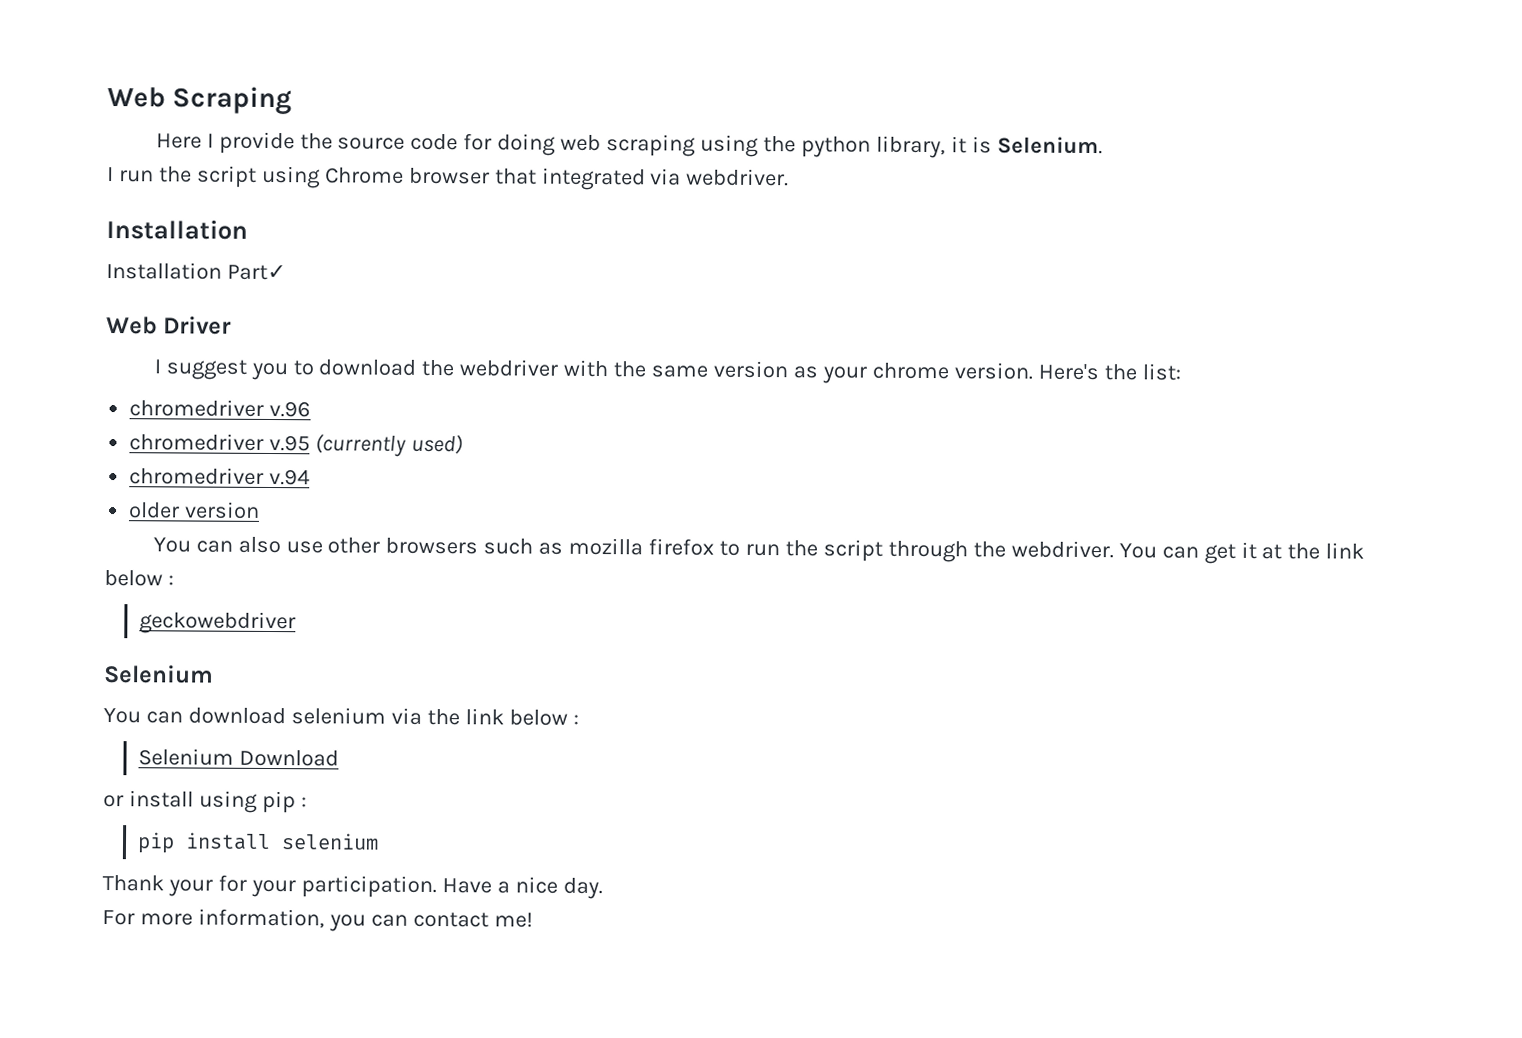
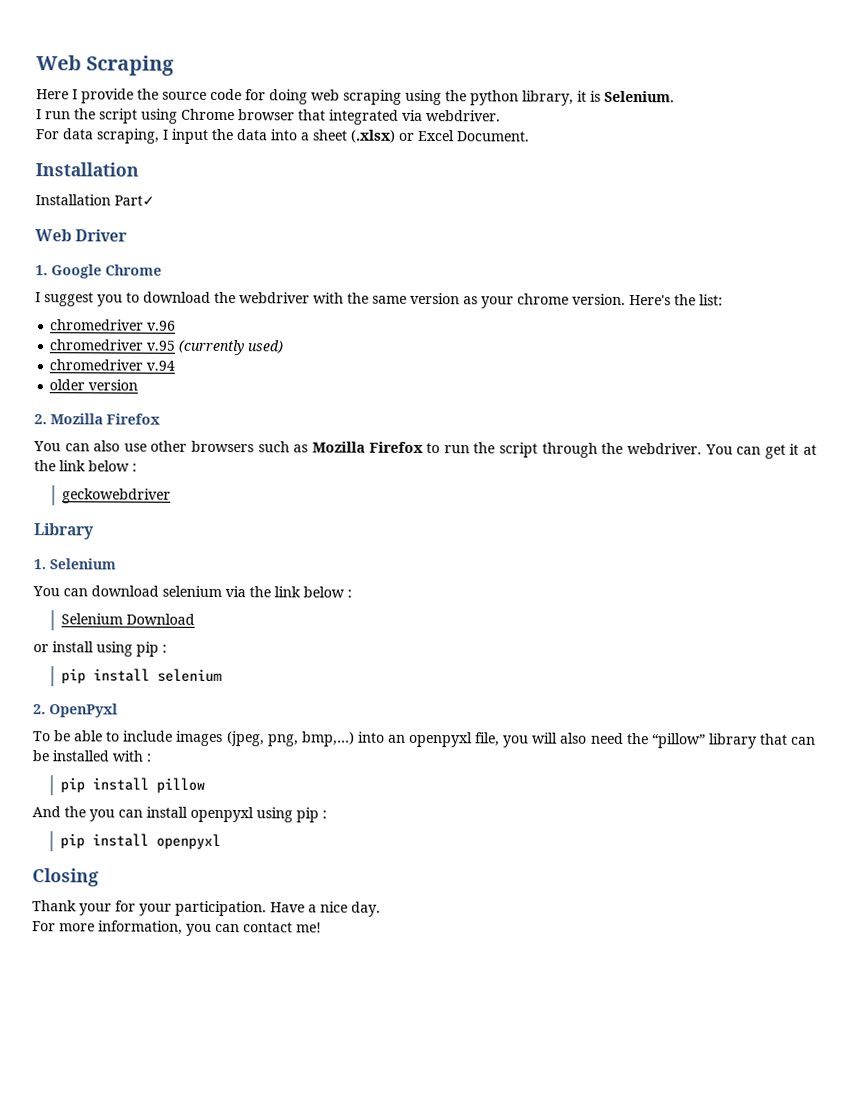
+ For data scraping, I input the data into a sheet (.xlsx) or Excel Document.
+ 1. Google Chrome
+ 2. Mozilla Firefox
- You can also use other browsers such as mozilla firefox to run the script through the webdriver.
+ You can also use other browsers such as Mozilla Firefox to run the script through the webdriver.
  geckowebdriver
- Selenium
+ Library
+ 1. Selenium
+ 2. OpenPyxl
+ To be able to include images (jpeg, png, bmp,…) into an openpyxl file, you will also need the “pillow” library that can be installed with :
+ pip install pillow
+ And the you can install openpyxl using pip :
+ pip install openpyxl
+ Closing

